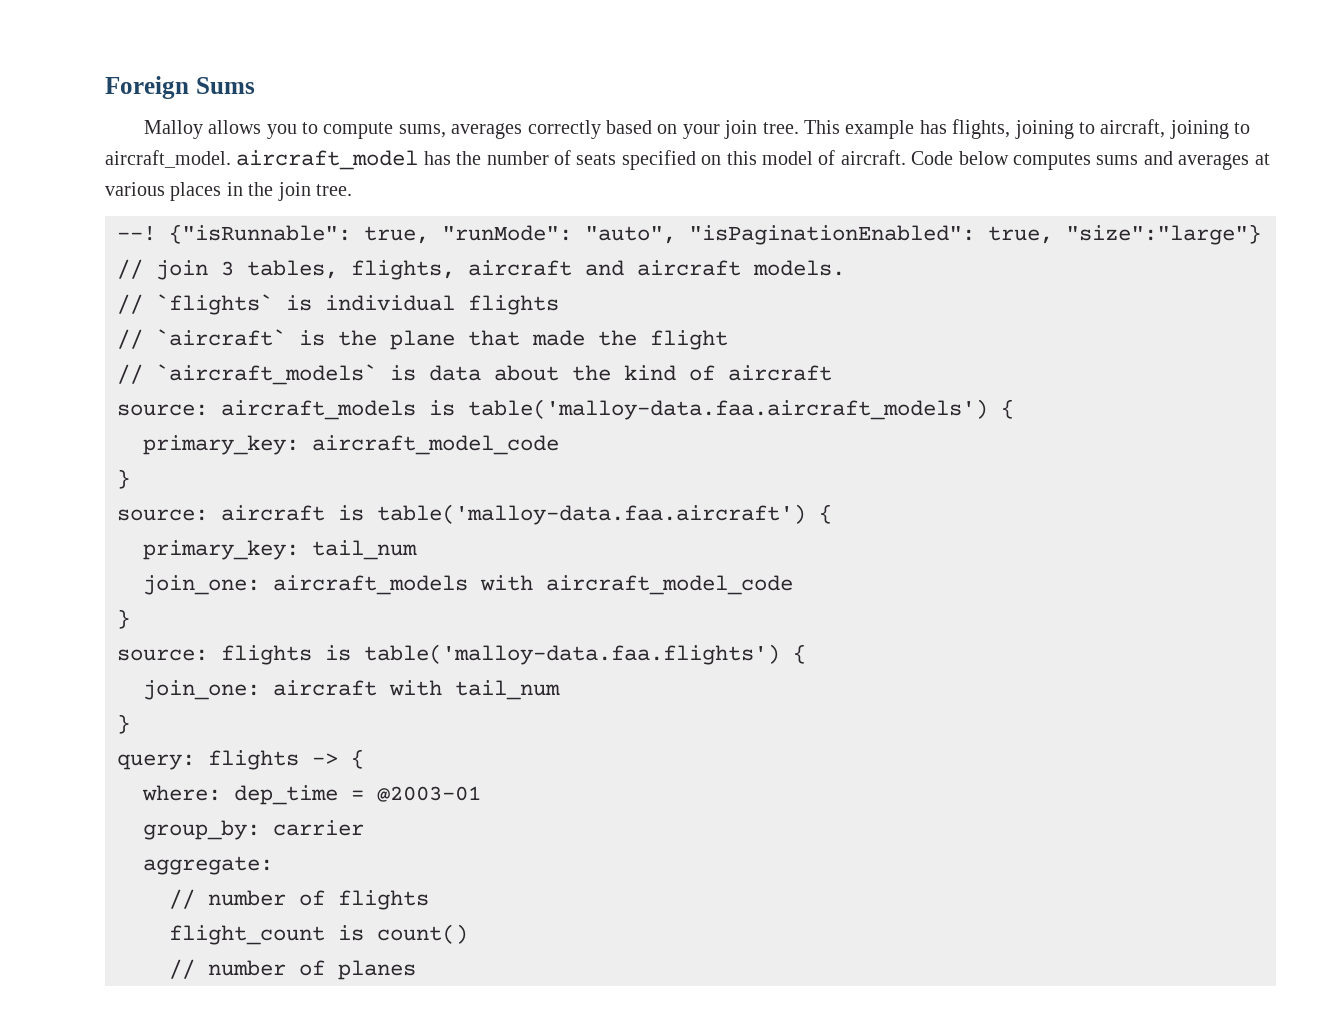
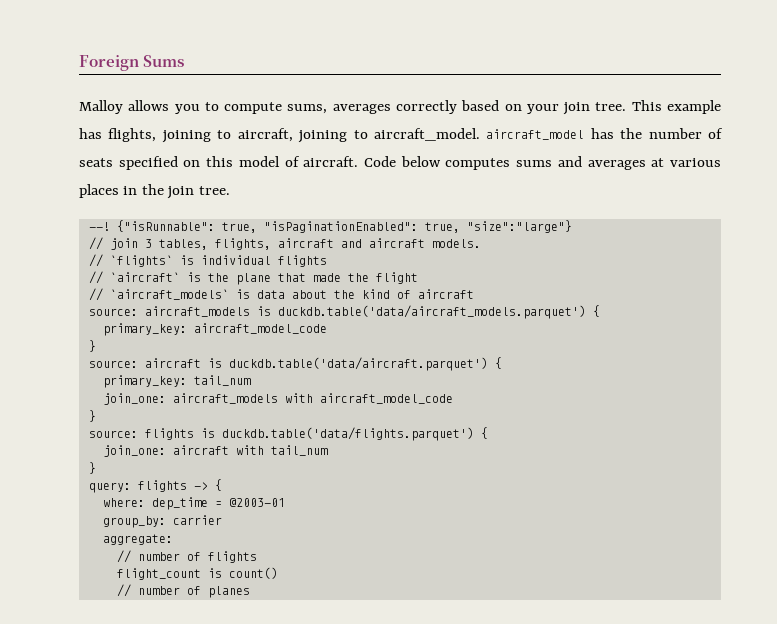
- {"isRunnable": true, "runMode": "auto", "isPaginationEnabled": true, "size":"large"}
+ {"isRunnable": true, "isPaginationEnabled": true, "size":"large"}
- source: aircraft_models is table('malloy-data.faa.aircraft_models') {
+ source: aircraft_models is duckdb.table('data/aircraft_models.parquet') {
- source: aircraft is table('malloy-data.faa.aircraft') {
+ source: aircraft is duckdb.table('data/aircraft.parquet') {
- source: flights is table('malloy-data.faa.flights') {
+ source: flights is duckdb.table('data/flights.parquet') {

